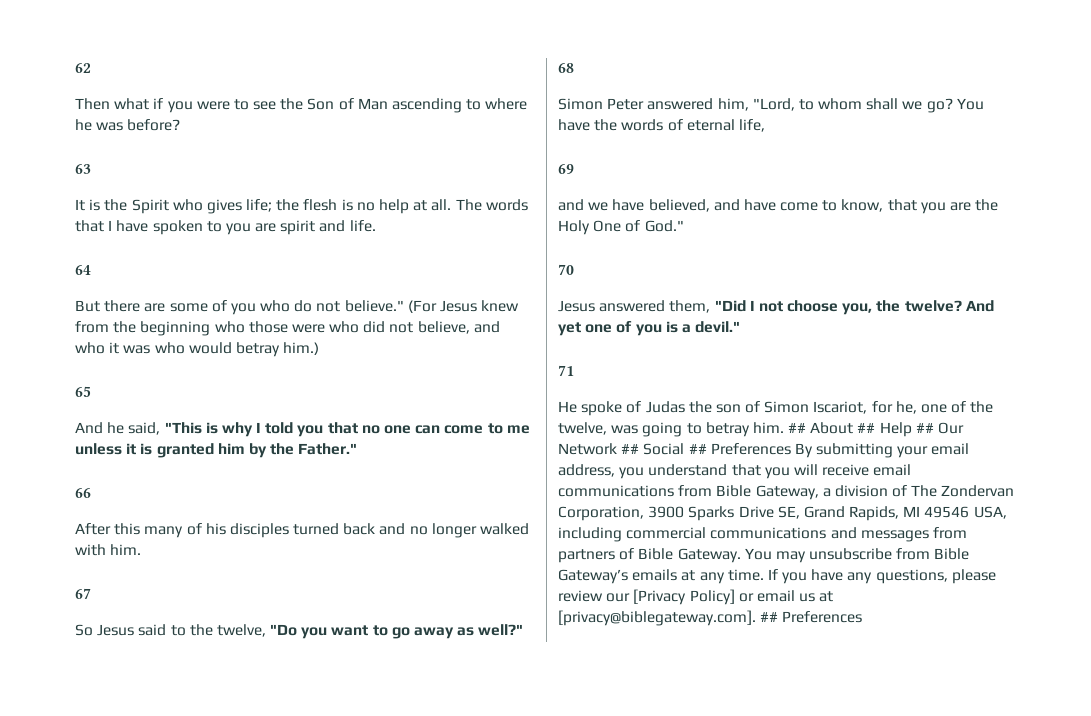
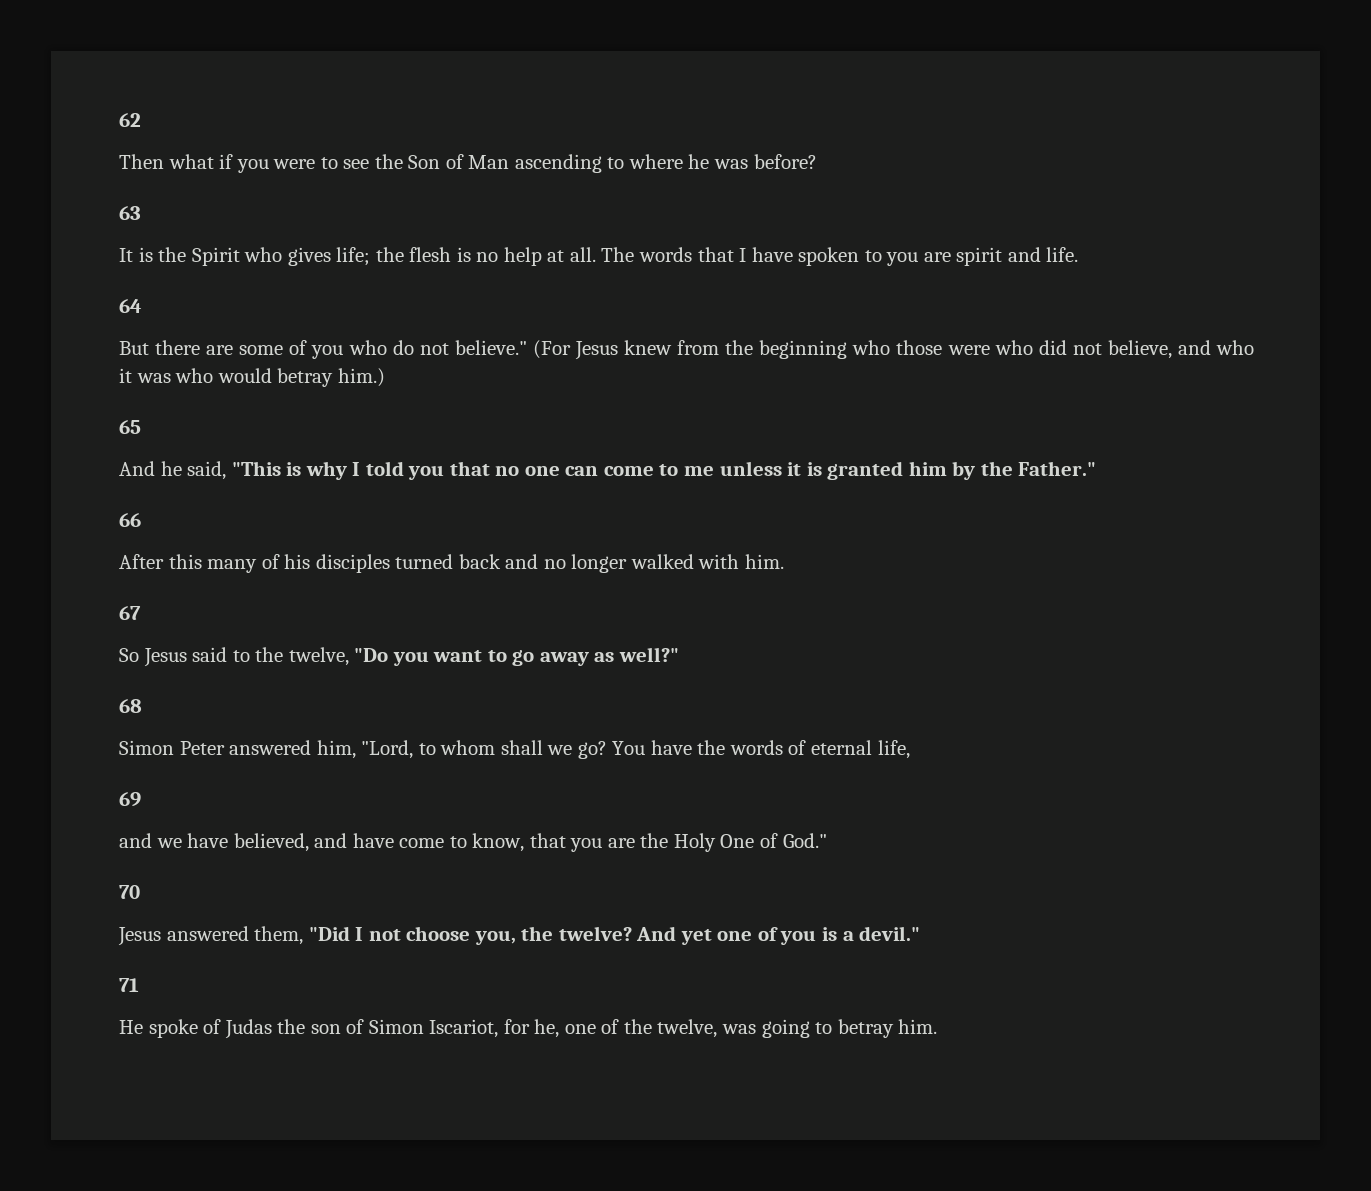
- ## About ## Help ## Our Network ## Social ## Preferences By submitting your email address, you understand that you will receive email communications from Bible Gateway, a division of The Zondervan Corporation, 3900 Sparks Drive SE, Grand Rapids, MI 49546 USA, including commercial communications and messages from partners of Bible Gateway. You may unsubscribe from Bible Gateway’s emails at any time. If you have any questions, please review our [Privacy Policy] or email us at [privacy@biblegateway.com]. ## Preferences

